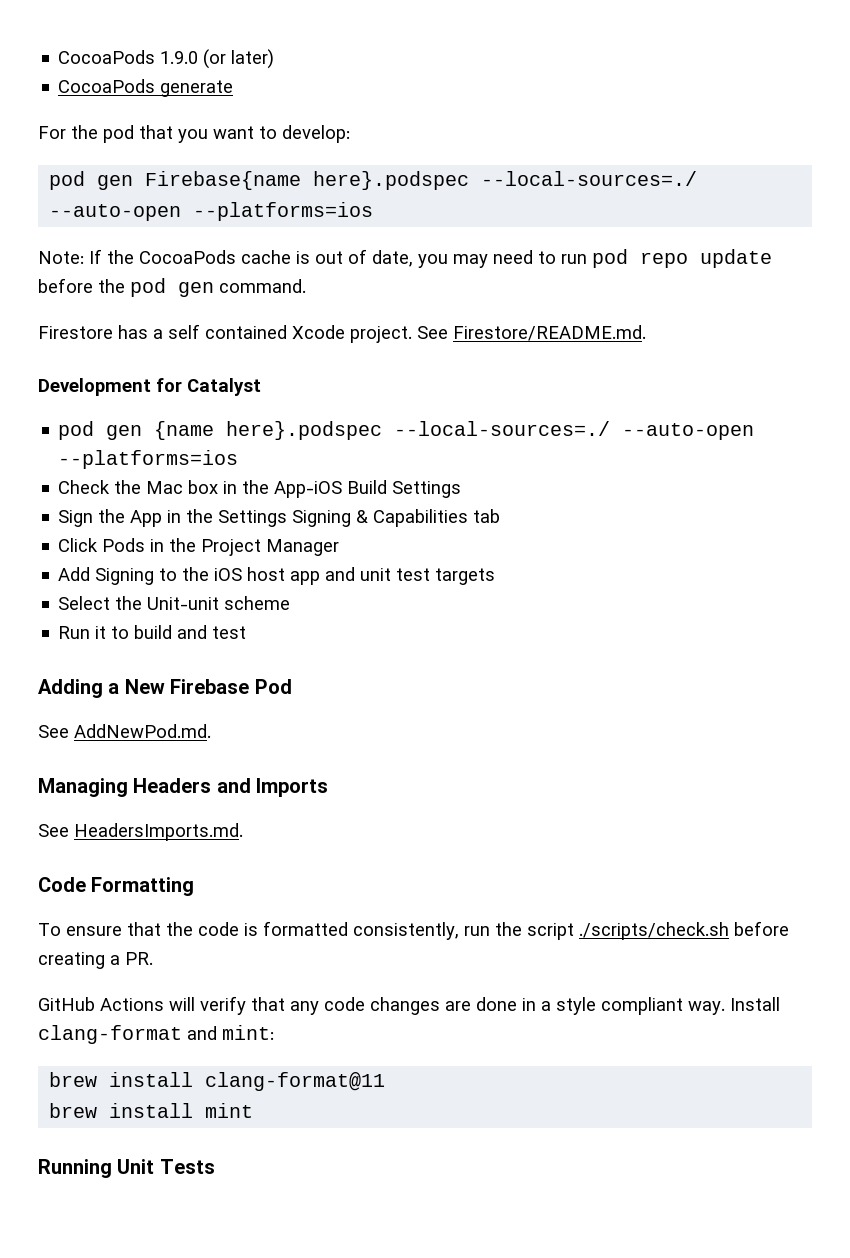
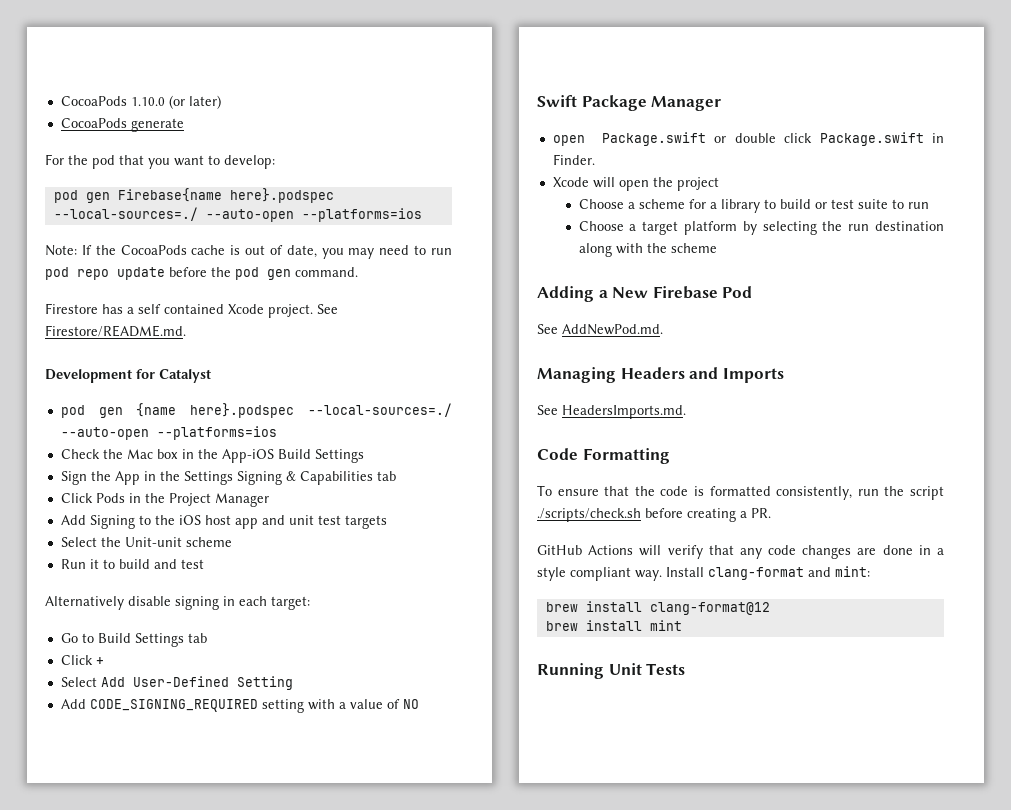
- CocoaPods 1.9.0 (or later)
+ CocoaPods 1.10.0 (or later)
+ Alternatively disable signing in each target:
+ Go to Build Settings tab
+ Click +
+ Select Add User-Defined Setting
+ Add CODE_SIGNING_REQUIRED setting with a value of NO
+ Swift Package Manager
+ open Package.swift or double click Package.swift in Finder.
+ Xcode will open the project
+ Choose a scheme for a library to build or test suite to run
+ Choose a target platform by selecting the run destination along with the scheme
- brew install clang-format@11
+ brew install clang-format@12

